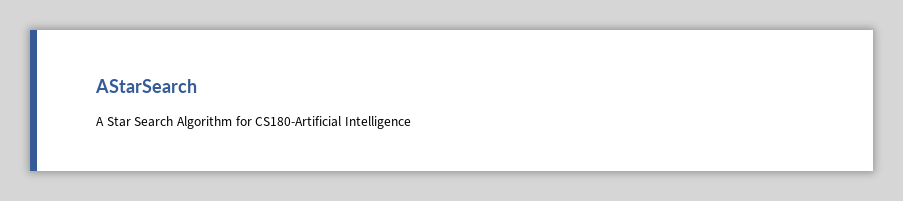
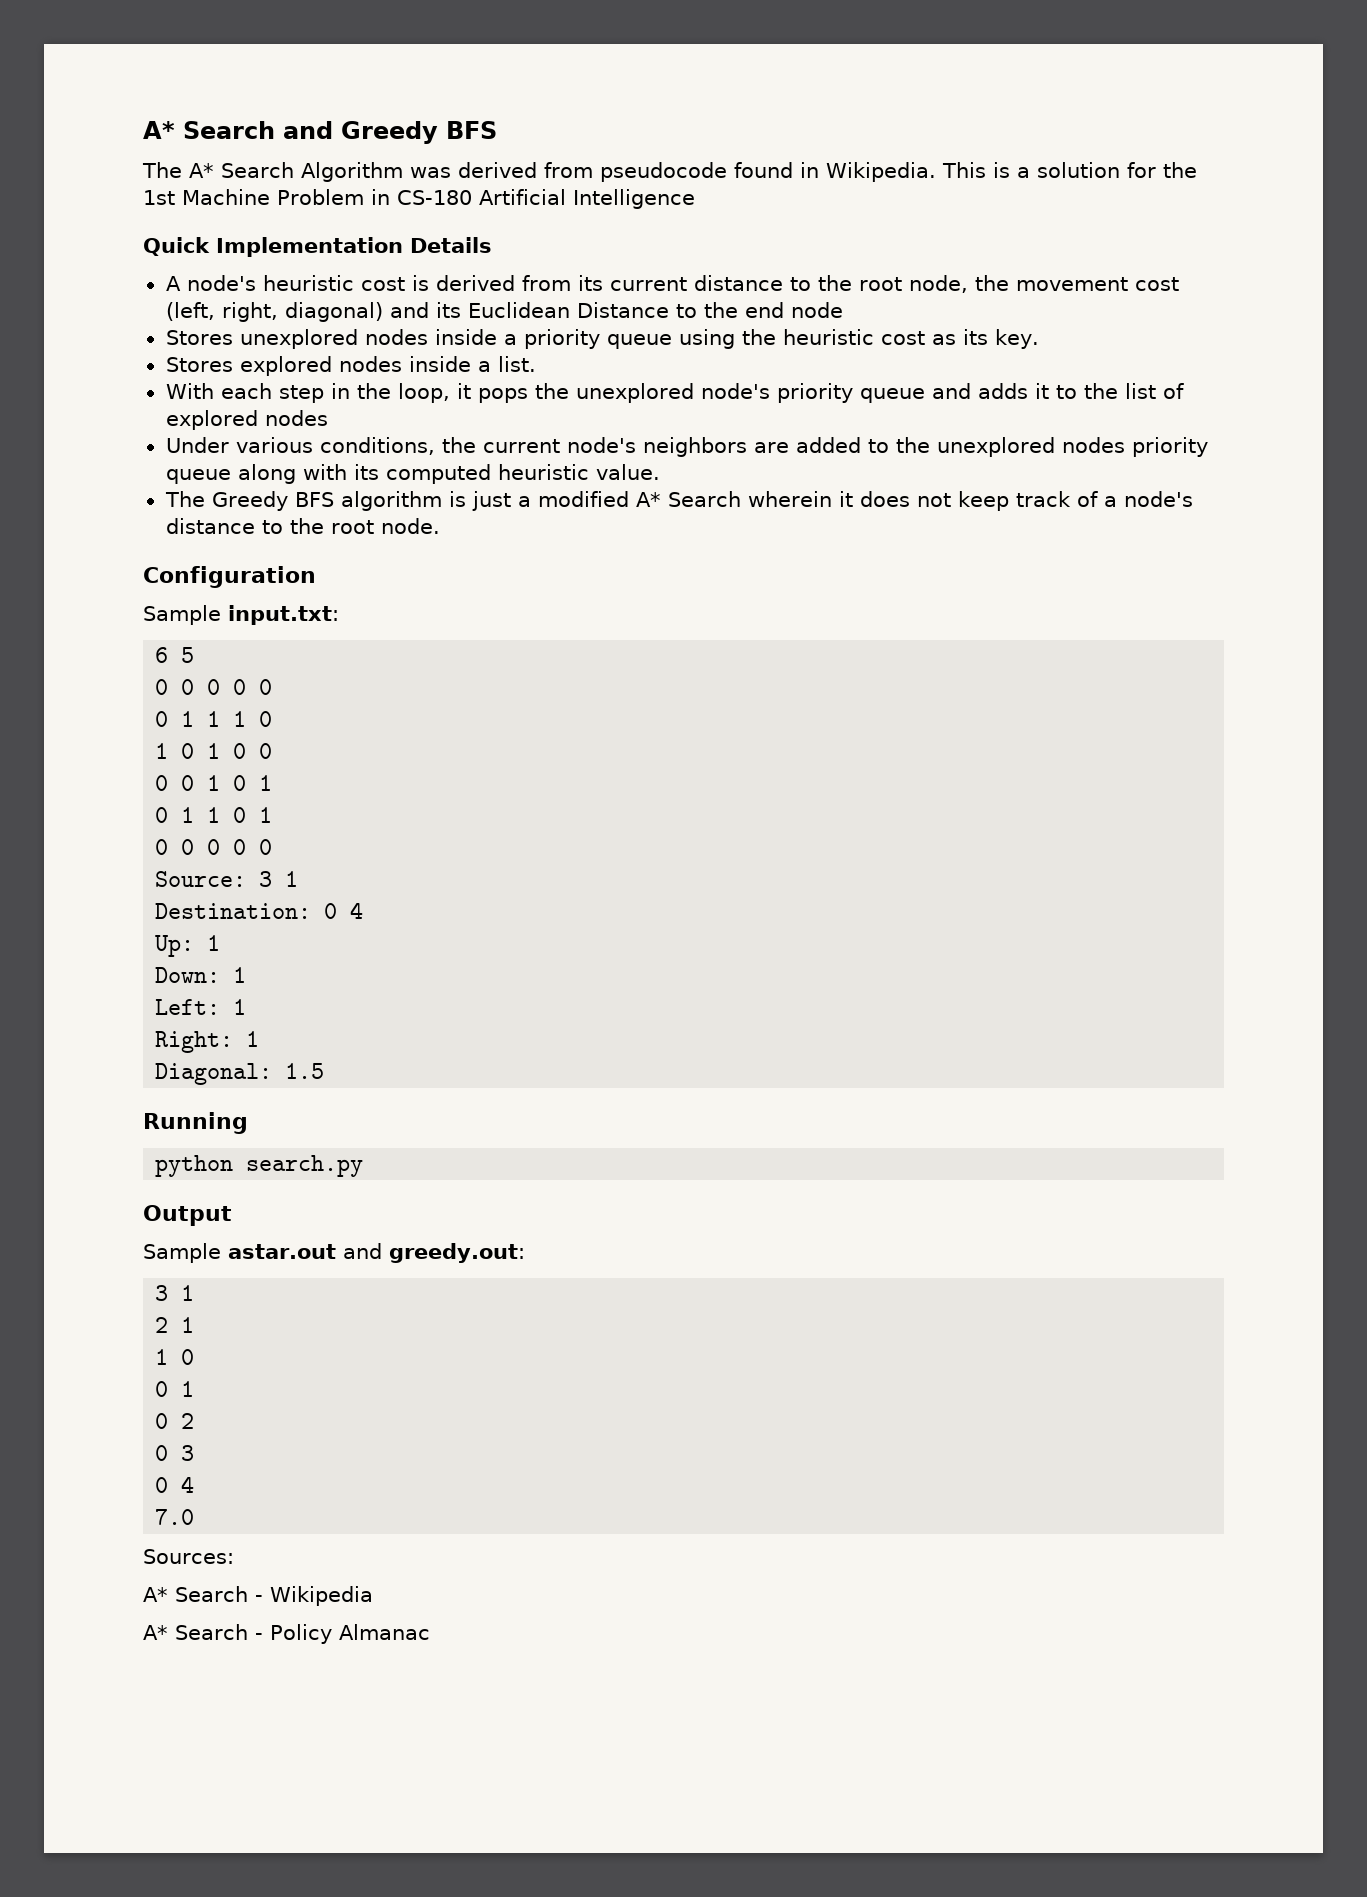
- AStarSearch
- A Star Search Algorithm for CS180-Artificial Intelligence
+ A* Search and Greedy BFS
+ The A* Search Algorithm was derived from pseudocode found in Wikipedia. This is a solution for the 1st Machine Problem in CS-180 Artificial Intelligence
+ Quick Implementation Details
+ A node's heuristic cost is derived from its current distance to the root node, the movement cost (left, right, diagonal) and its Euclidean Distance to the end node
+ Stores unexplored nodes inside a priority queue using the heuristic cost as its key.
+ Stores explored nodes inside a list.
+ With each step in the loop, it pops the unexplored node's priority queue and adds it to the list of explored nodes
+ Under various conditions, the current node's neighbors are added to the unexplored nodes priority queue along with its computed heuristic value.
+ The Greedy BFS algorithm is just a modified A* Search wherein it does not keep track of a node's distance to the root node.
+ Configuration
+ Sample input.txt:
+ 6 5
+ 0 0 0 0 0
+ 0 1 1 1 0
+ 1 0 1 0 0
+ 0 0 1 0 1
+ 0 1 1 0 1
+ 0 0 0 0 0
+ Source: 3 1
+ Destination: 0 4
+ Up: 1
+ Down: 1
+ Left: 1
+ Right: 1
+ Diagonal: 1.5
+ Running
+ python search.py
+ Output
+ Sample astar.out and greedy.out:
+ 3 1
+ 2 1
+ 1 0
+ 0 1
+ 0 2
+ 0 3
+ 0 4
+ 7.0
+ Sources:
+ A* Search - Wikipedia
+ A* Search - Policy Almanac

